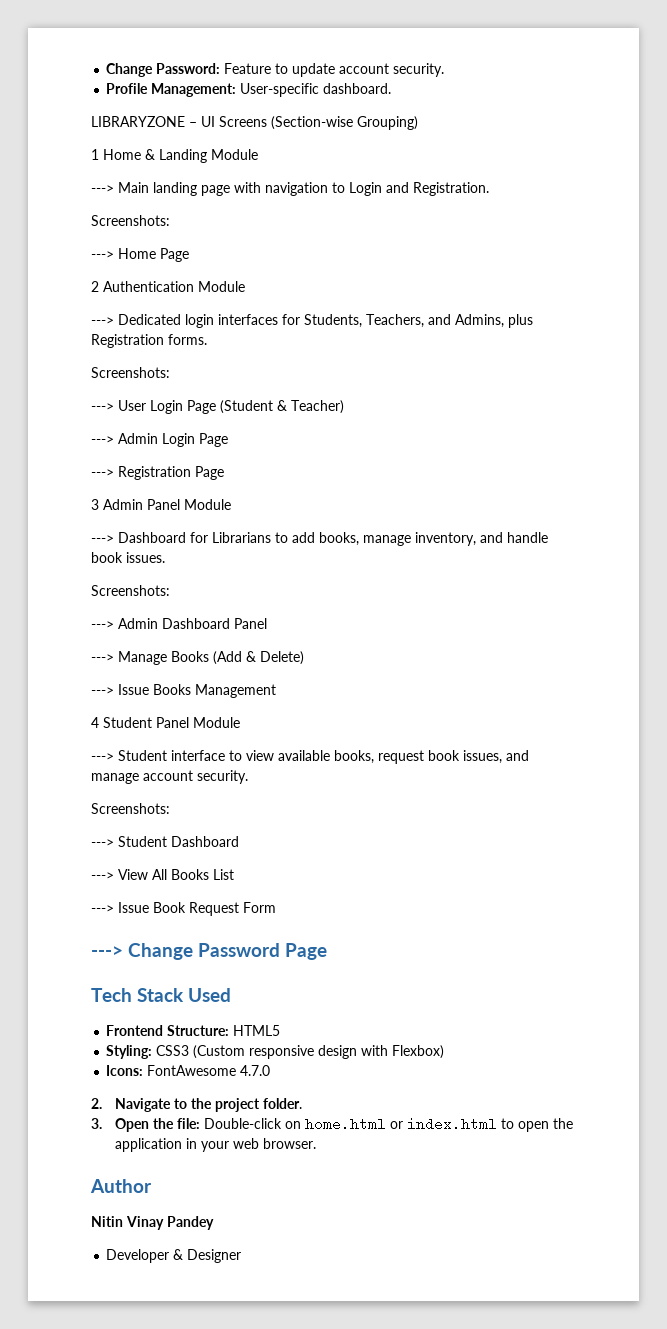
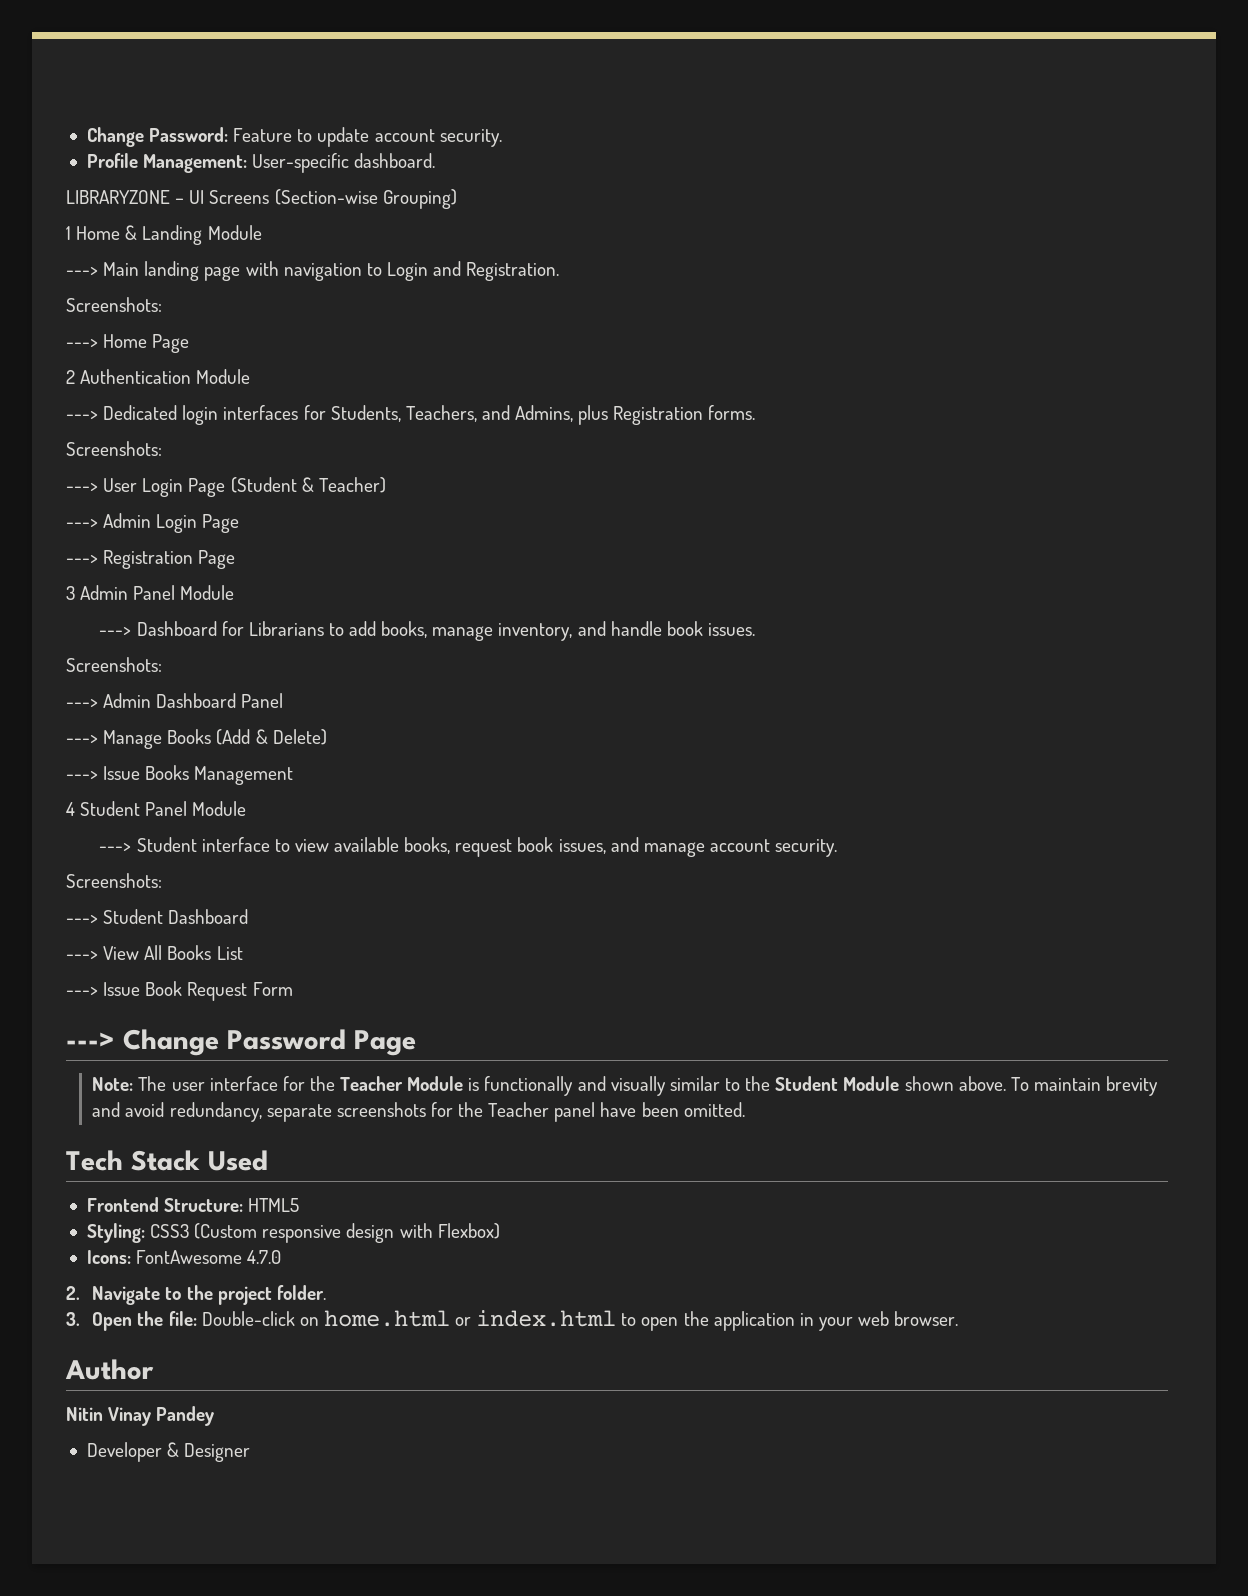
+ Note: The user interface for the Teacher Module is functionally and visually similar to the Student Module shown above. To maintain brevity and avoid redundancy, separate screenshots for the Teacher panel have been omitted.

